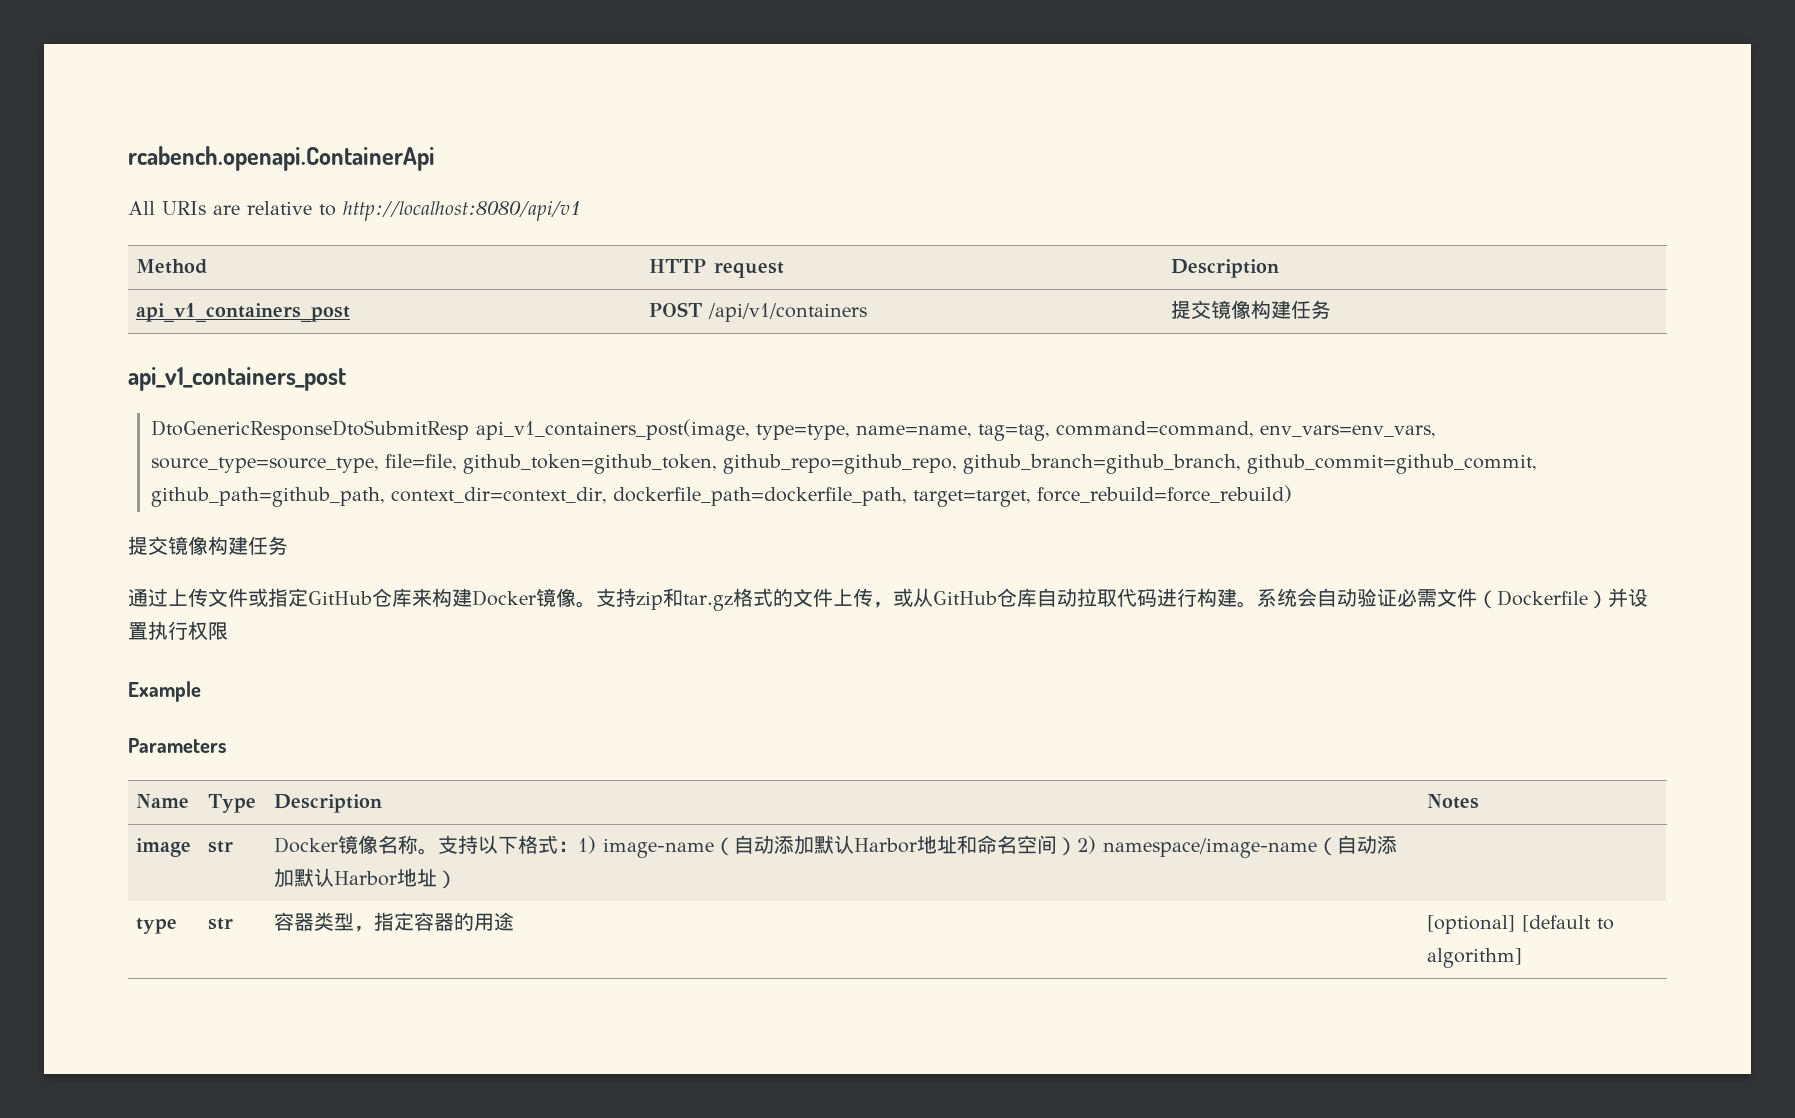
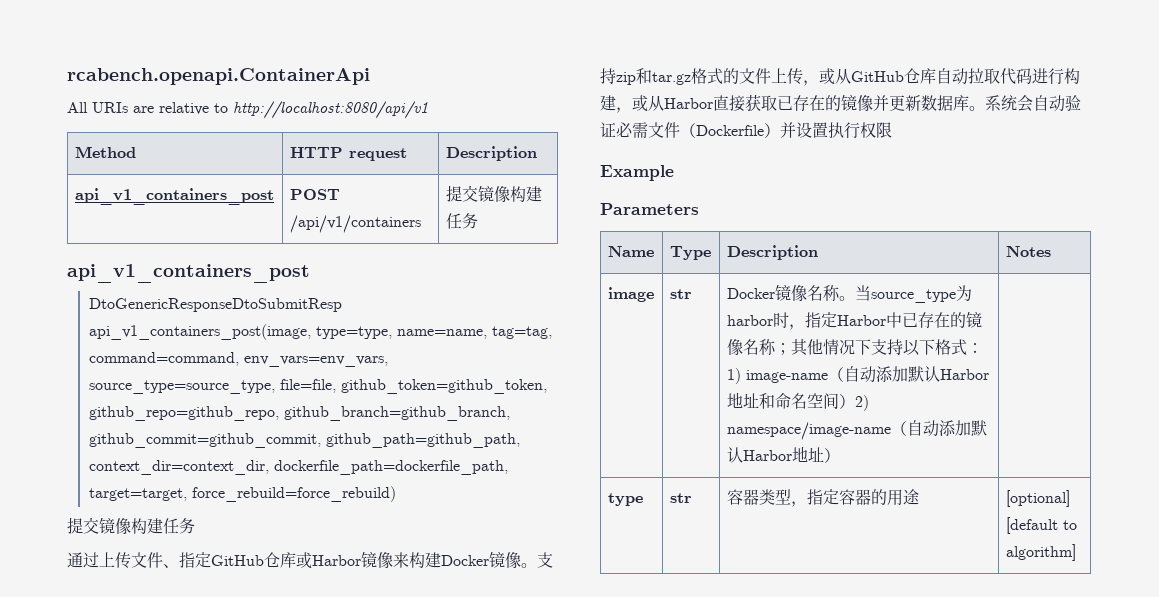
- 通过上传文件或指定GitHub仓库来构建Docker镜像。
+ 通过上传文件、指定GitHub仓库或Harbor镜像来构建Docker镜像。
- 支持zip和tar.gz格式的文件上传，或从GitHub仓库自动拉取代码进行构建。
+ 支持zip和tar.gz格式的文件上传，或从GitHub仓库自动拉取代码进行构建，或从Harbor直接获取已存在的镜像并更新数据库。
- 支持以下格式：1) image-name（自动添加默认Harbor地址和命名空间）2) namespace/image-name（自动添加默认Harbor地址）
+ 当source_type为harbor时，指定Harbor中已存在的镜像名称；其他情况下支持以下格式：1) image-name（自动添加默认Harbor地址和命名空间）2) namespace/image-name（自动添加默认Harbor地址）

